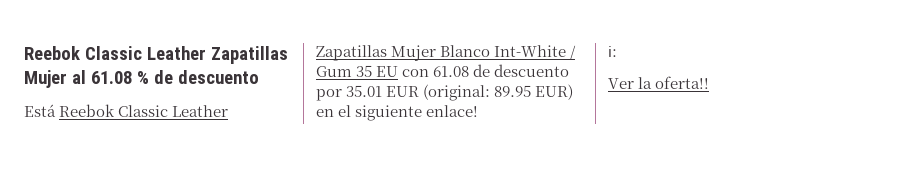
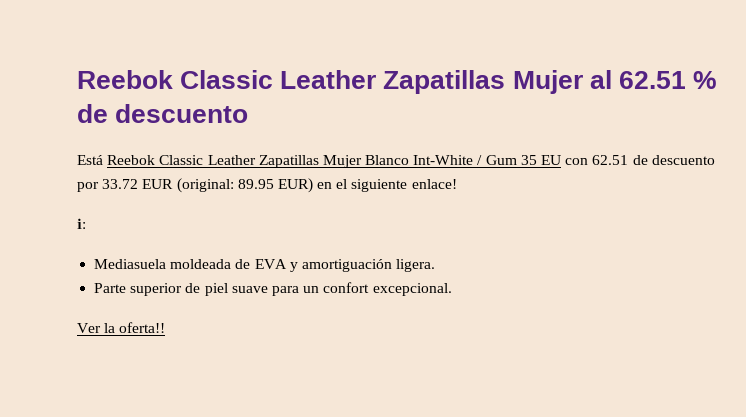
- Reebok Classic Leather Zapatillas Mujer al 61.08 % de descuento
+ Reebok Classic Leather Zapatillas Mujer al 62.51 % de descuento
- Está Reebok Classic Leather Zapatillas Mujer Blanco Int-White / Gum 35 EU con 61.08 de descuento por 35.01 EUR (original: 89.95 EUR) en el siguiente enlace!
+ Está Reebok Classic Leather Zapatillas Mujer Blanco Int-White / Gum 35 EU con 62.51 de descuento por 33.72 EUR (original: 89.95 EUR) en el siguiente enlace!
+ Mediasuela moldeada de EVA y amortiguación ligera.
+ Parte superior de piel suave para un confort excepcional.

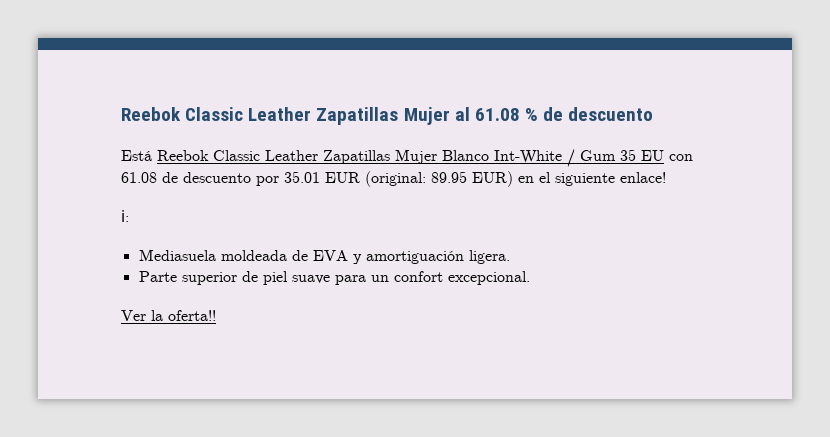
- Reebok Classic Leather Zapatillas Mujer al 62.51 % de descuento
+ Reebok Classic Leather Zapatillas Mujer al 61.08 % de descuento
- Está Reebok Classic Leather Zapatillas Mujer Blanco Int-White / Gum 35 EU con 62.51 de descuento por 33.72 EUR (original: 89.95 EUR) en el siguiente enlace!
+ Está Reebok Classic Leather Zapatillas Mujer Blanco Int-White / Gum 35 EU con 61.08 de descuento por 35.01 EUR (original: 89.95 EUR) en el siguiente enlace!

